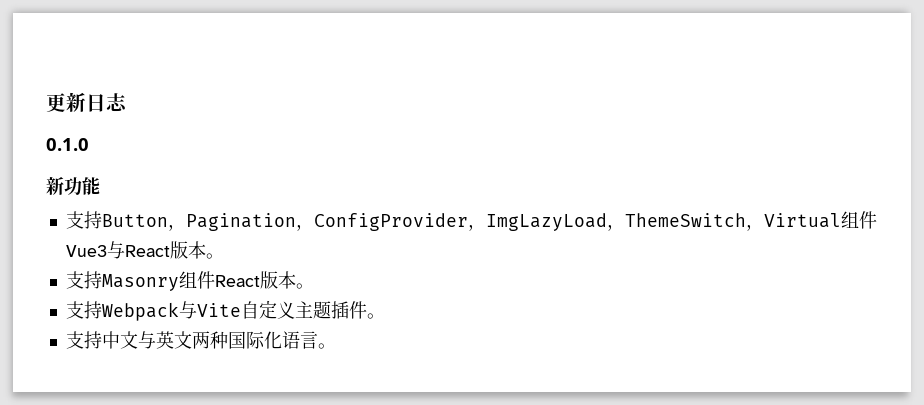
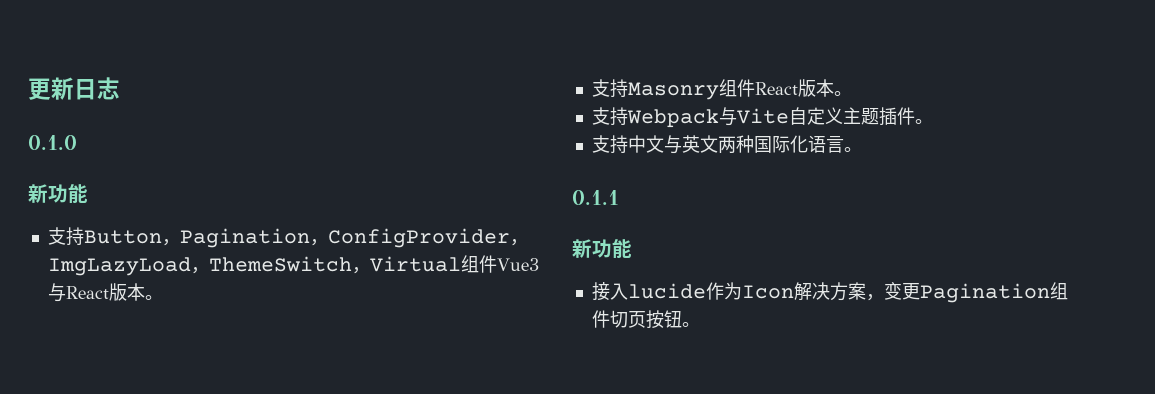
+ 0.1.1
+ 新功能
+ 接入lucide作为Icon解决方案，变更Pagination组件切页按钮。

